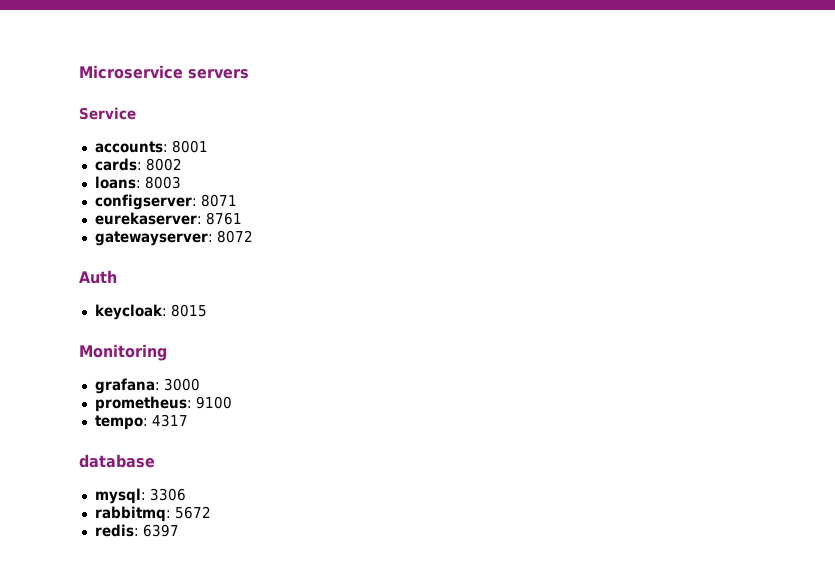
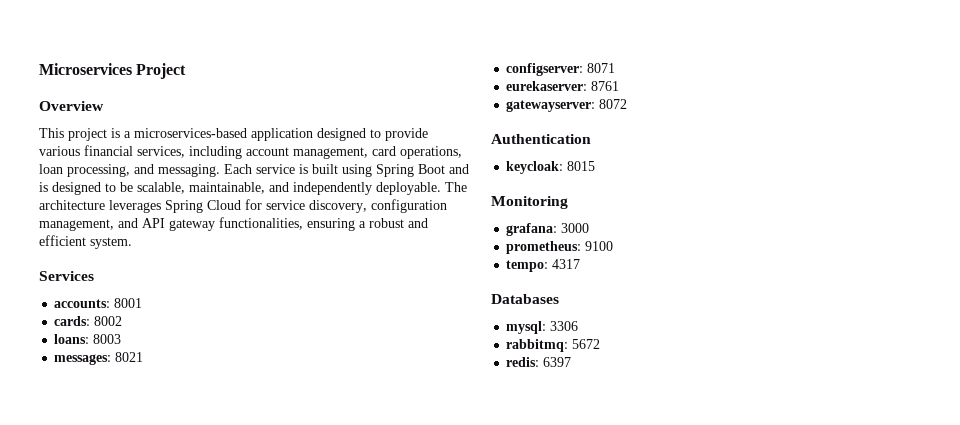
- Microservice servers
- Service
+ Microservices Project
+ Overview
+ This project is a microservices-based application designed to provide various financial services, including account management, card operations, loan processing, and messaging. Each service is built using Spring Boot and is designed to be scalable, maintainable, and independently deployable. The architecture leverages Spring Cloud for service discovery, configuration management, and API gateway functionalities, ensuring a robust and efficient system.
+ Services
+ messages: 8021
- Auth
+ Authentication
- database
+ Databases

